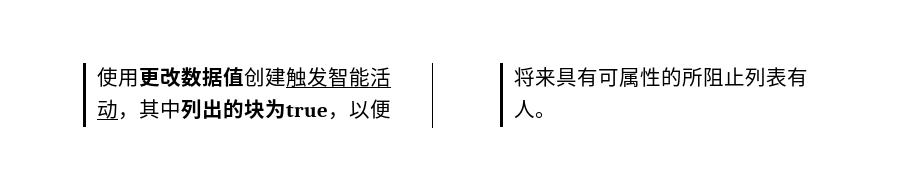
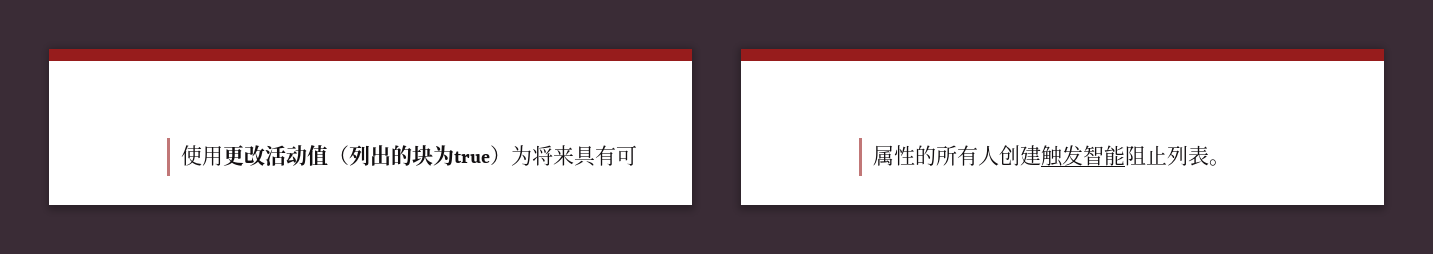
- 使用更改数据值创建触发智能活动，其中列出的块为true，以便将来具有可属性的所阻止列表有人。
+ 使用更改活动值（列出的块为true）为将来具有可属性的所有人创建触发智能阻止列表。

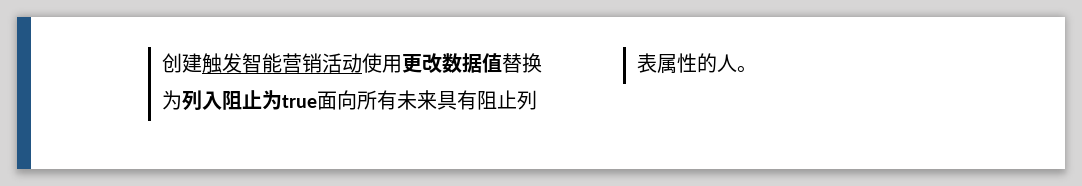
- 使用更改活动值（列出的块为true）为将来具有可属性的所有人创建触发智能阻止列表。
+ 创建触发智能营销活动使用更改数据值替换为列入阻止为true面向所有未来具有阻止列表属性的人。

